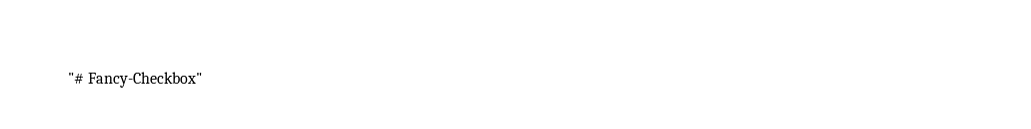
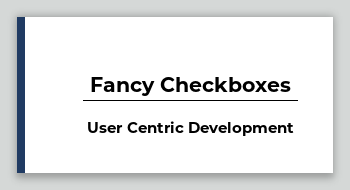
- "# Fancy-Checkbox"
+ Fancy Checkboxes
+ User Centric Development

